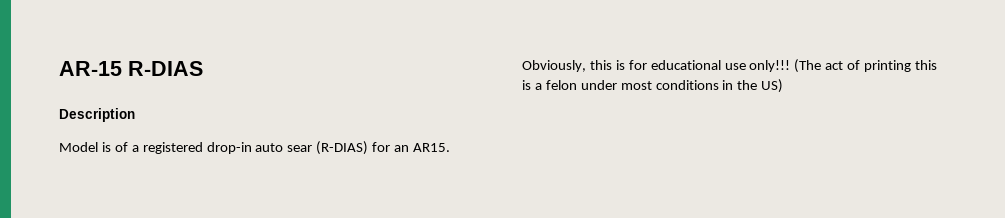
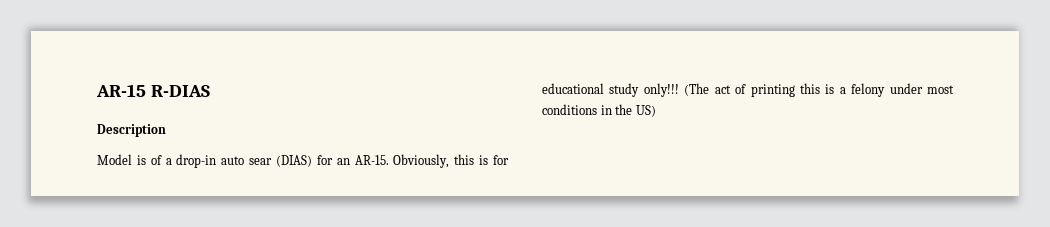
- Model is of a registered drop-in auto sear (R-DIAS) for an AR15.
+ Model is of a drop-in auto sear (DIAS) for an AR-15.
- Obviously, this is for educational use only!!!
+ Obviously, this is for educational study only!!!
- (The act of printing this is a felon under most conditions in the US)
+ (The act of printing this is a felony under most conditions in the US)

